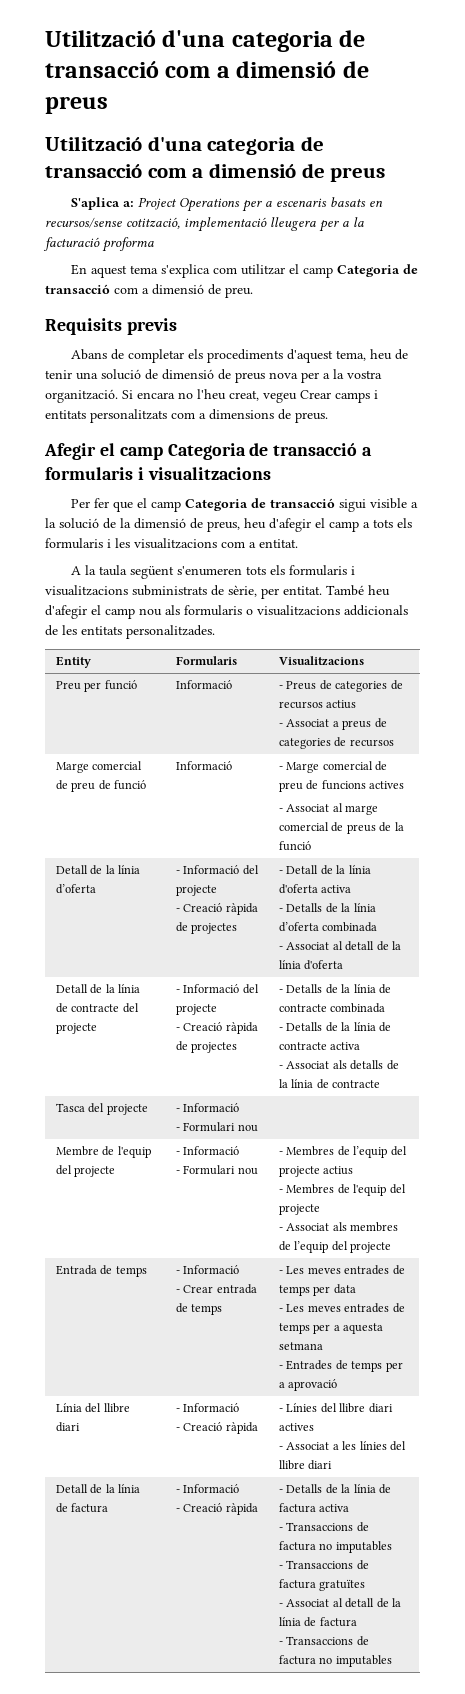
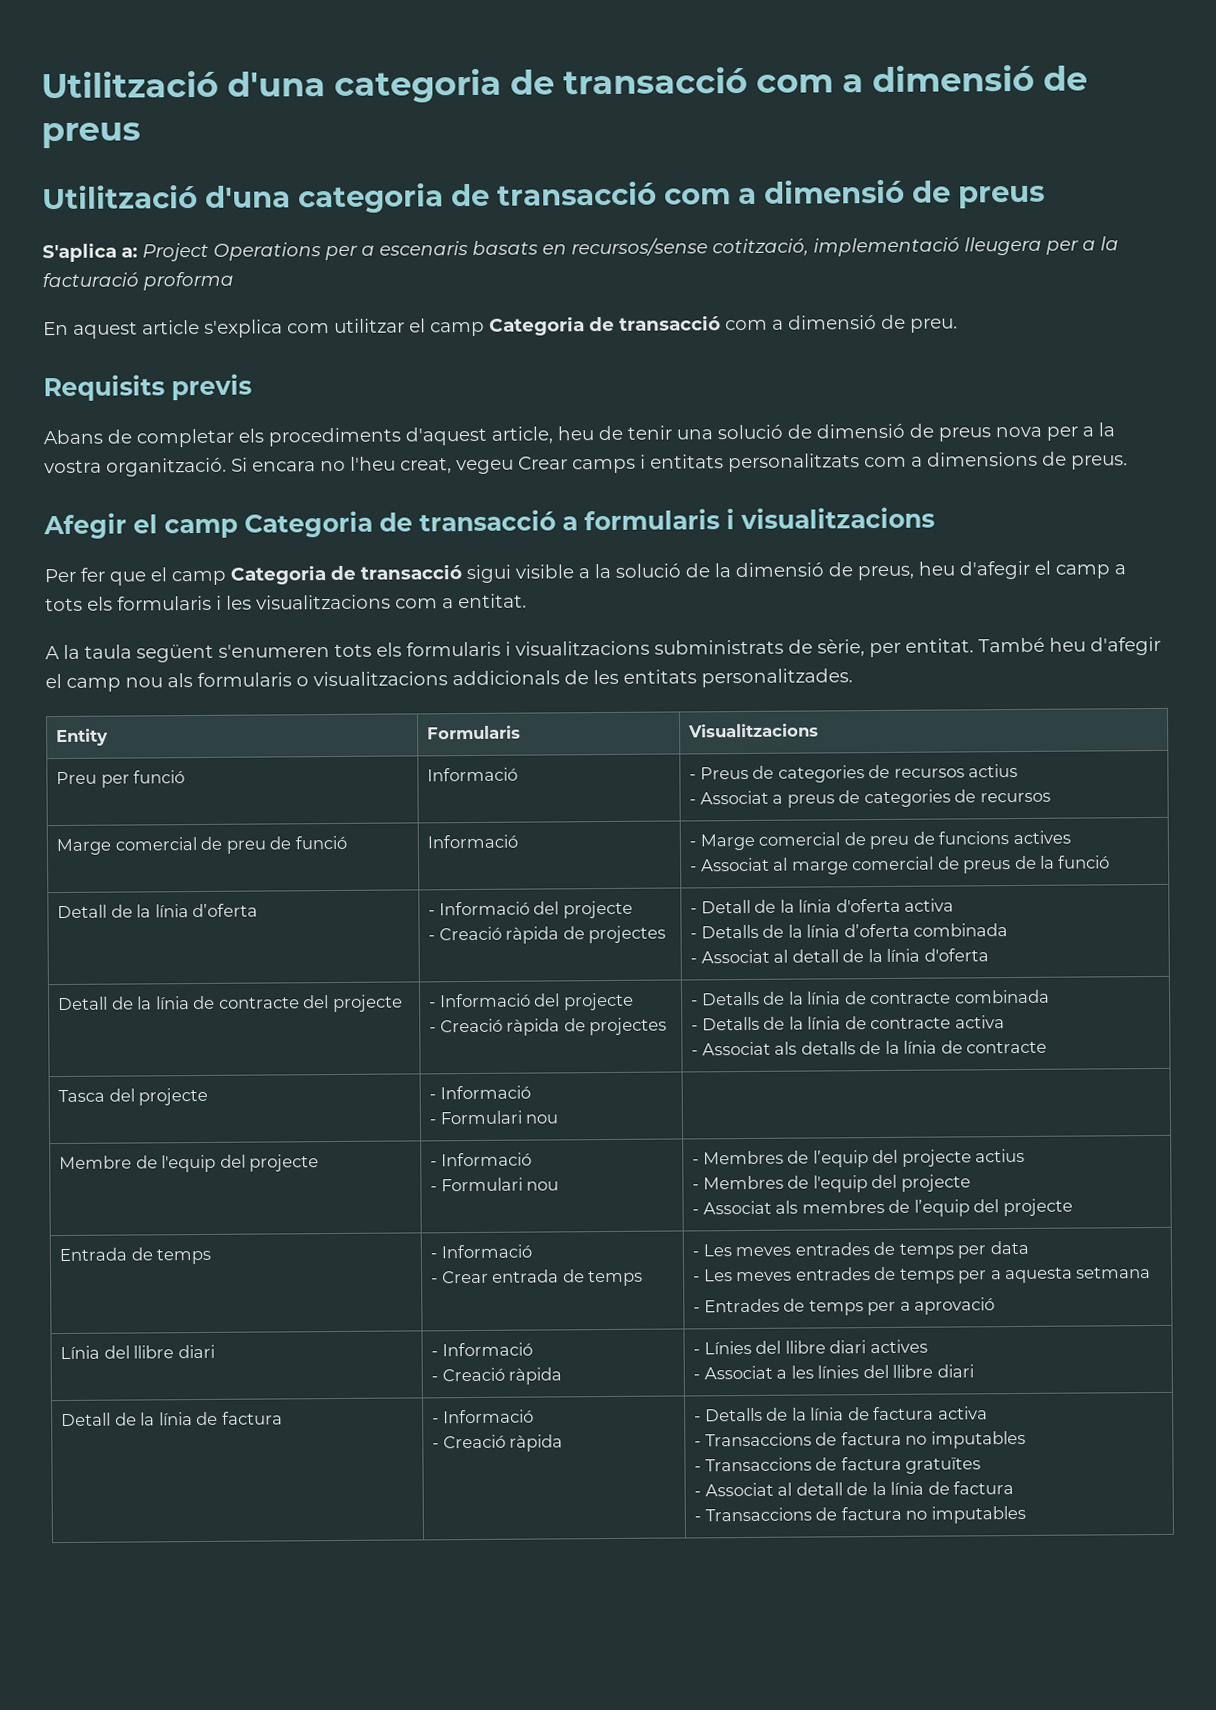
- En aquest tema s'explica com utilitzar el camp Categoria de transacció com a dimensió de preu.
+ En aquest article s'explica com utilitzar el camp Categoria de transacció com a dimensió de preu.
- Abans de completar els procediments d'aquest tema, heu de tenir una solució de dimensió de preus nova per a la vostra organització.
+ Abans de completar els procediments d'aquest article, heu de tenir una solució de dimensió de preus nova per a la vostra organització.

